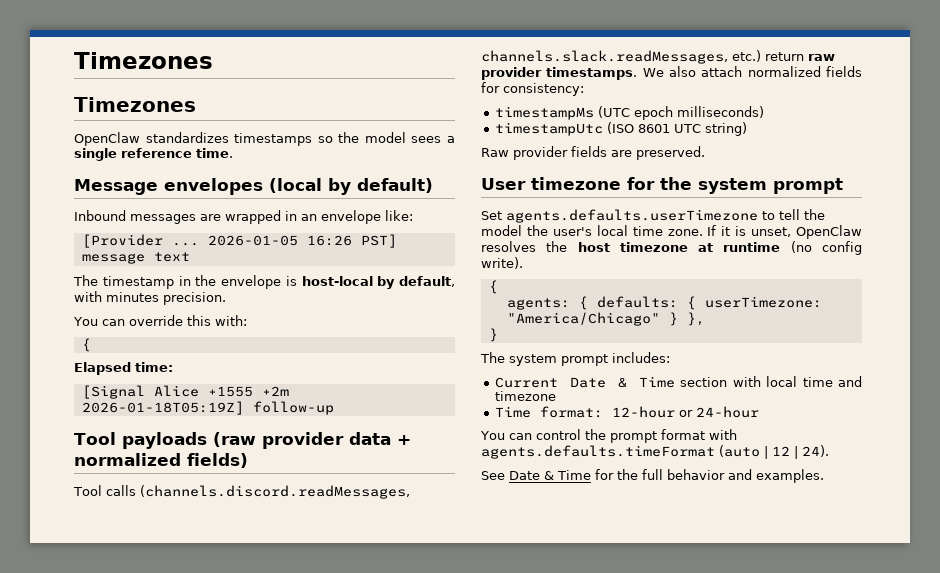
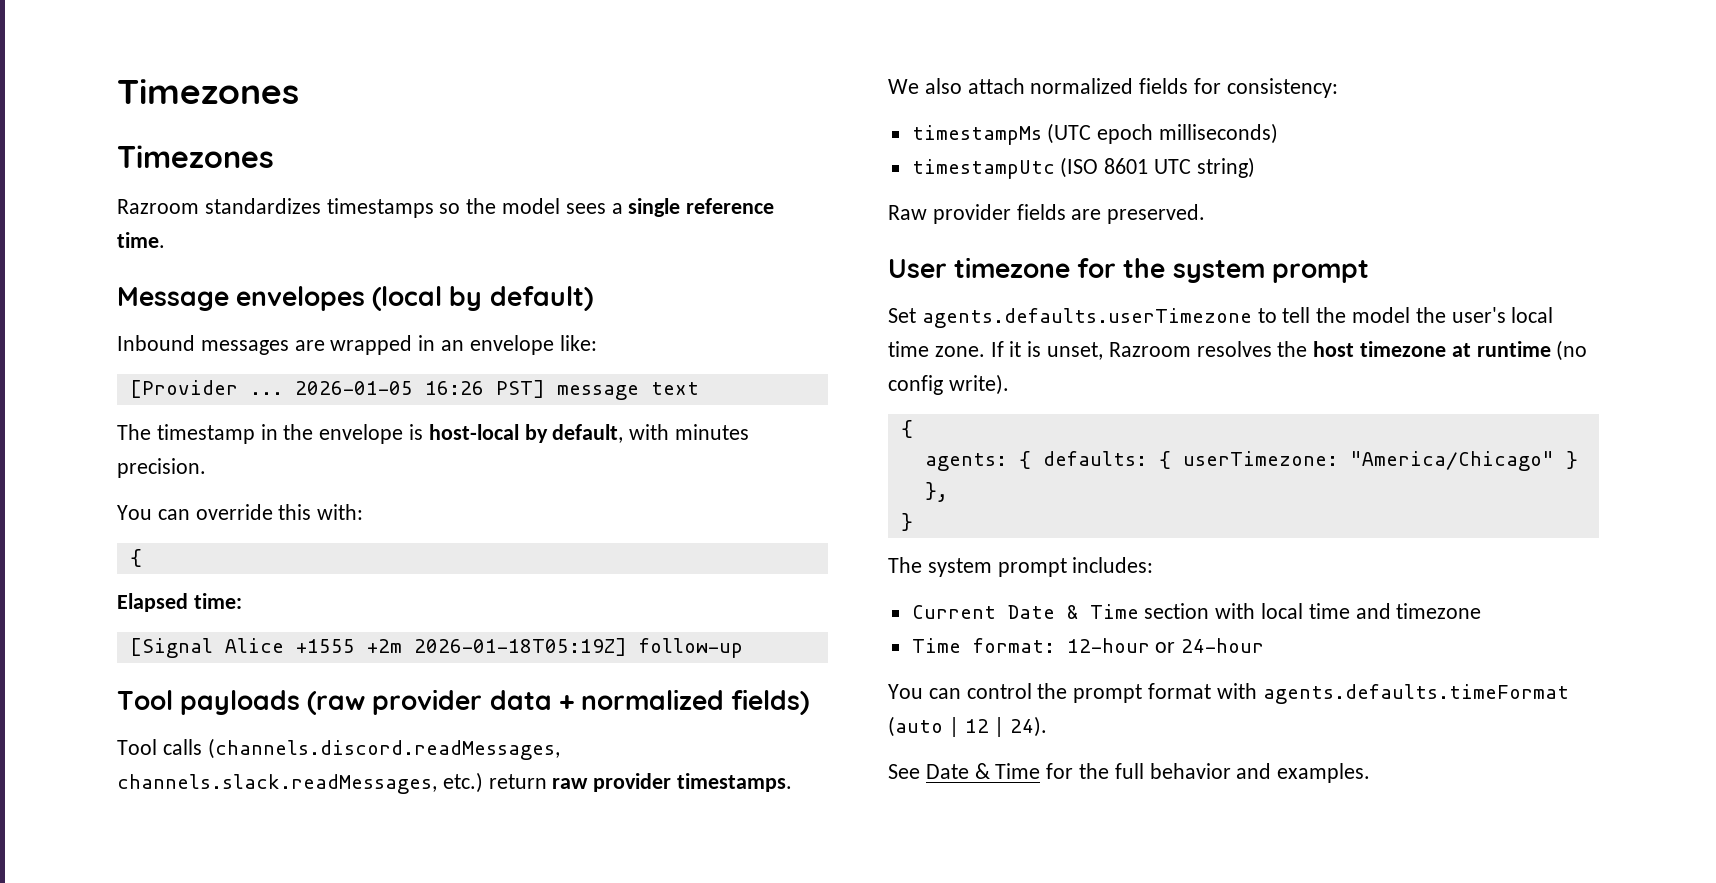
- OpenClaw standardizes timestamps so the model sees a single reference time.
+ Razroom standardizes timestamps so the model sees a single reference time.
- If it is unset, OpenClaw resolves the host timezone at runtime (no config write).
+ If it is unset, Razroom resolves the host timezone at runtime (no config write).

